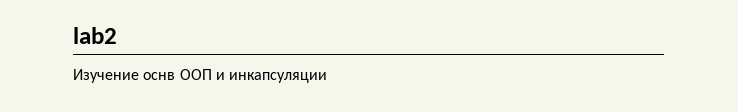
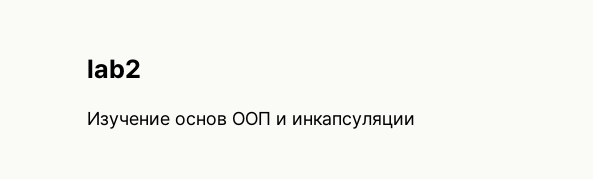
- Изучение оснв ООП и инкапсуляции
+ Изучение основ ООП и инкапсуляции

